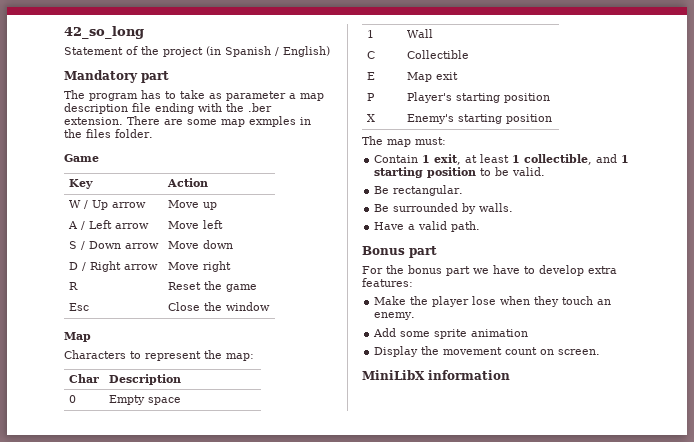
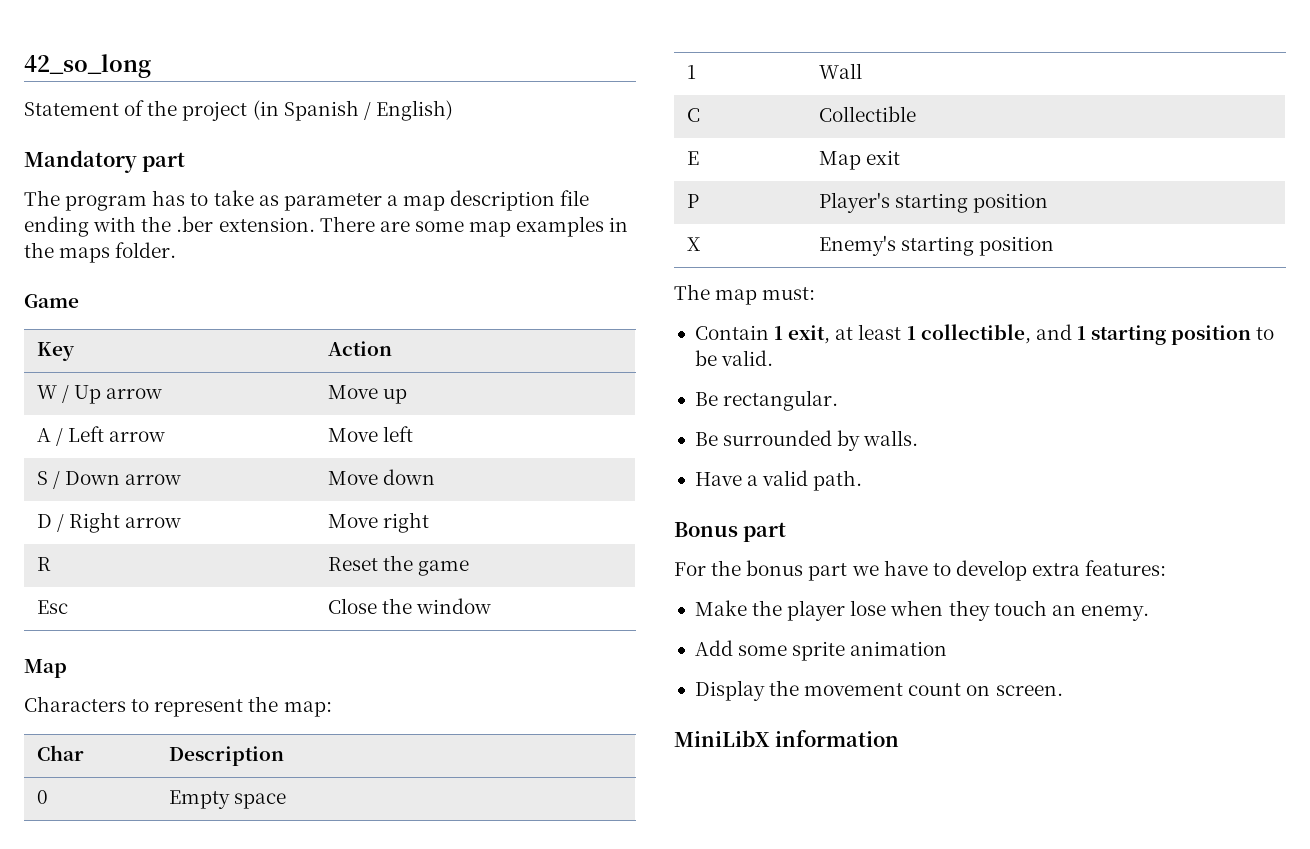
- There are some map exmples in the files folder.
+ There are some map examples in the maps folder.

